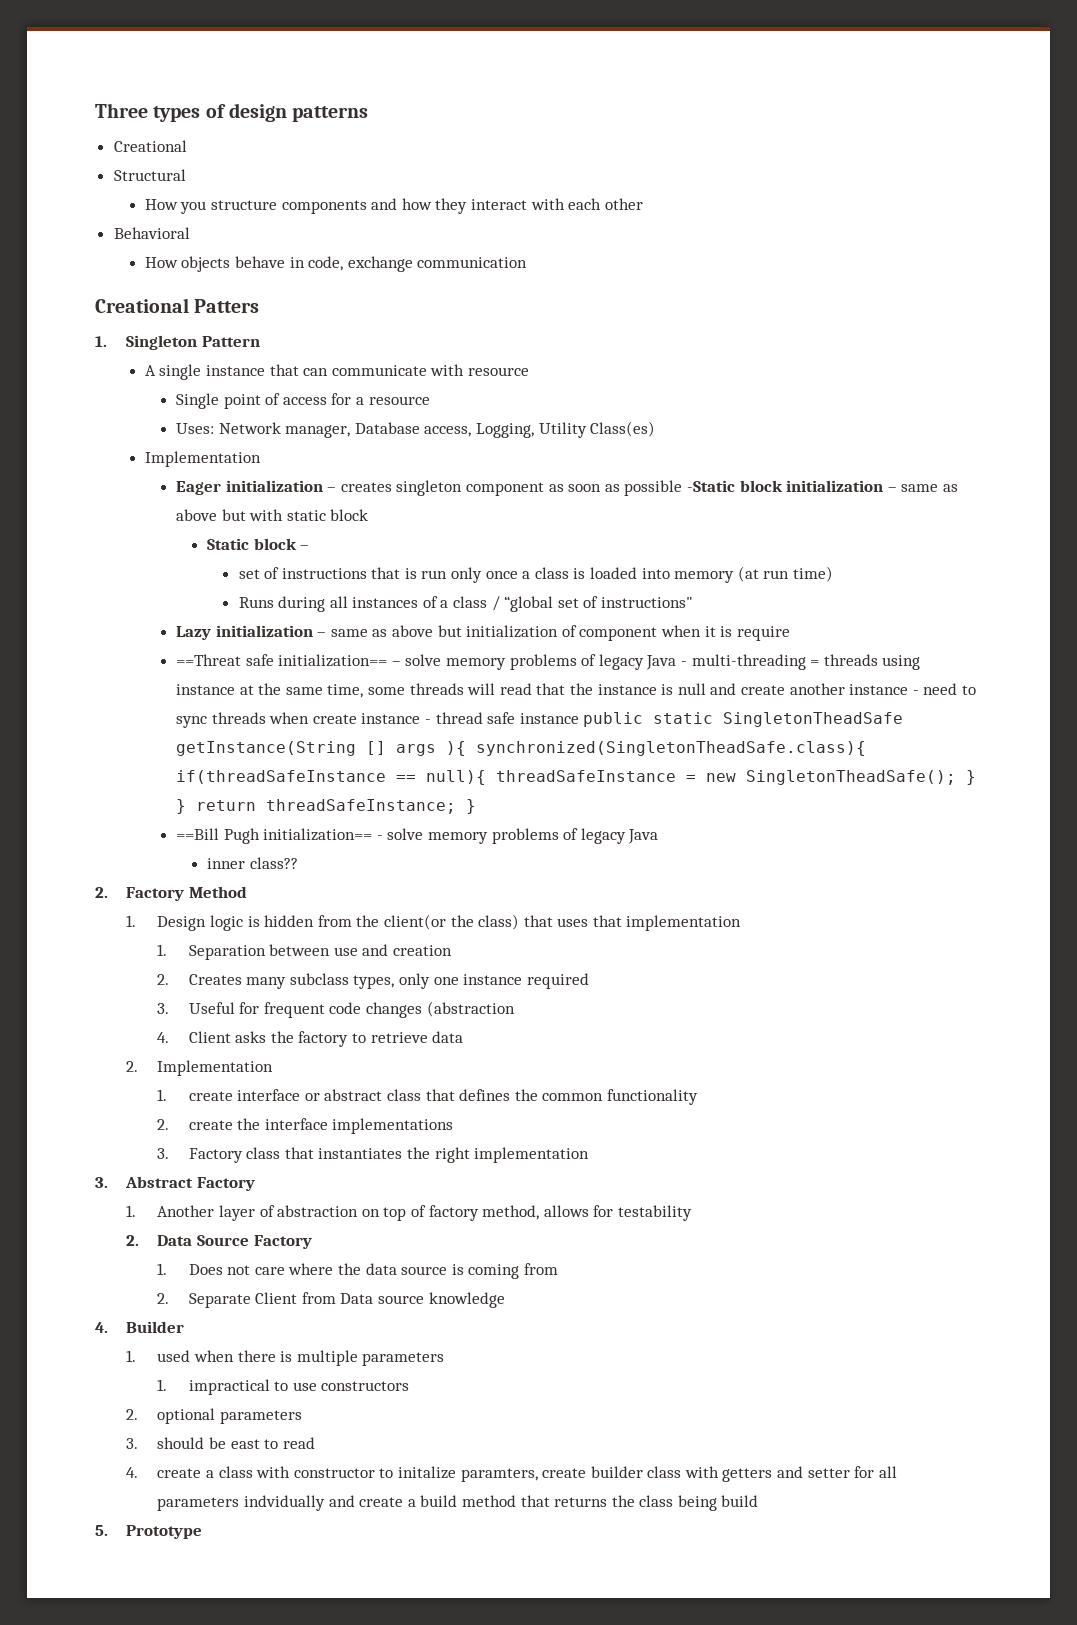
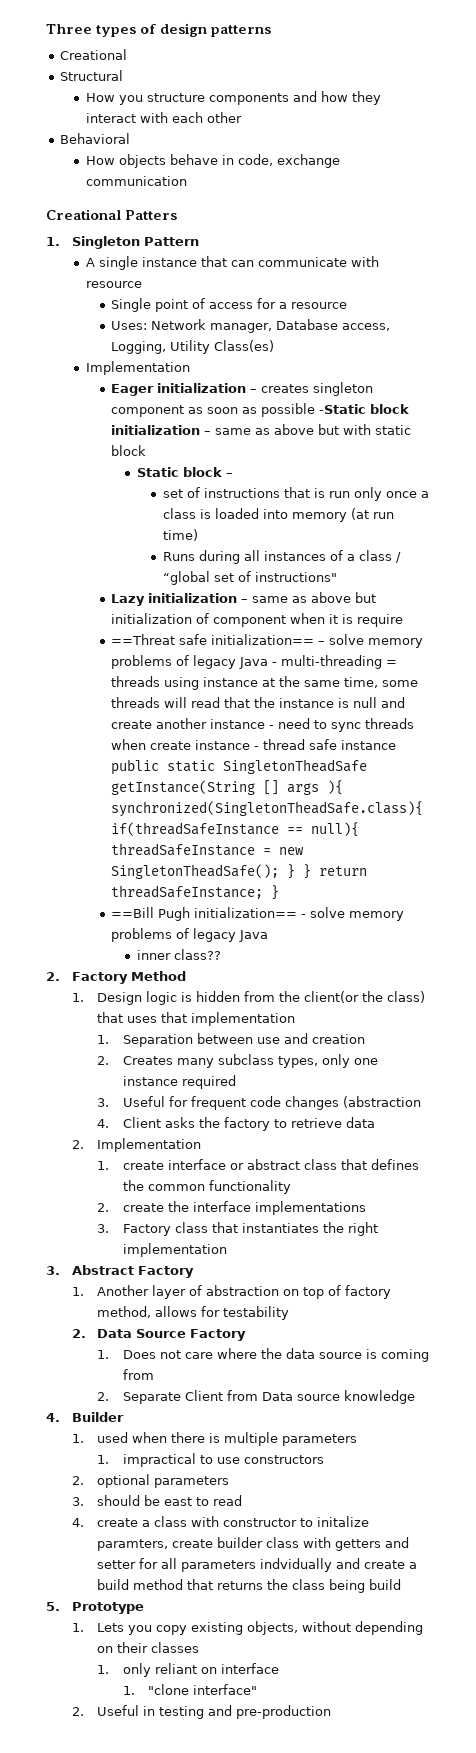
+ 1. Lets you copy existing objects, without depending on their classes
+ 1. only reliant on interface
+ 1. "clone interface"
+ 2. Useful in testing and pre-production

